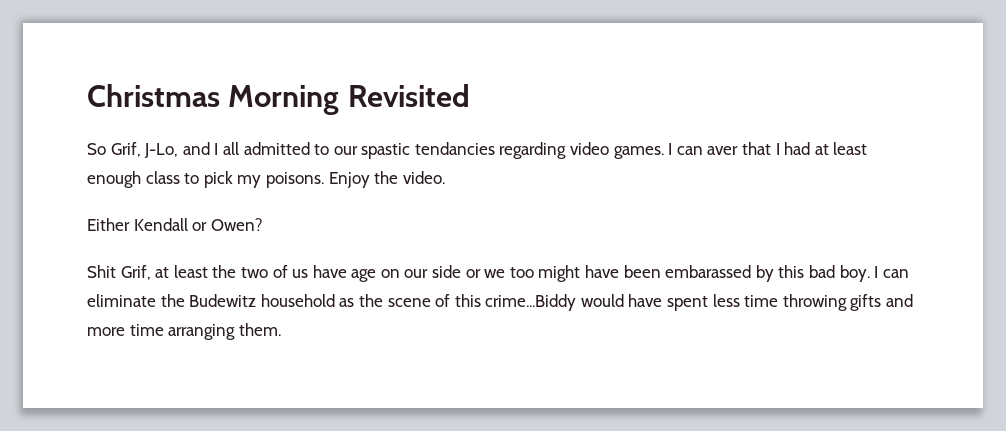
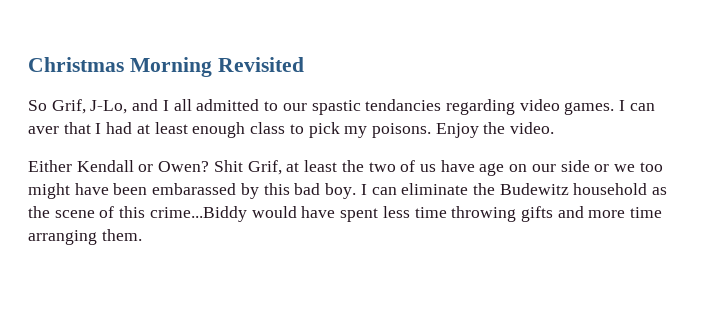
- Either Kendall or Owen?
- Shit Grif, at least the two of us have age on our side or we too might have been embarassed by this bad boy.
+ Either Kendall or Owen? Shit Grif, at least the two of us have age on our side or we too might have been embarassed by this bad boy.

